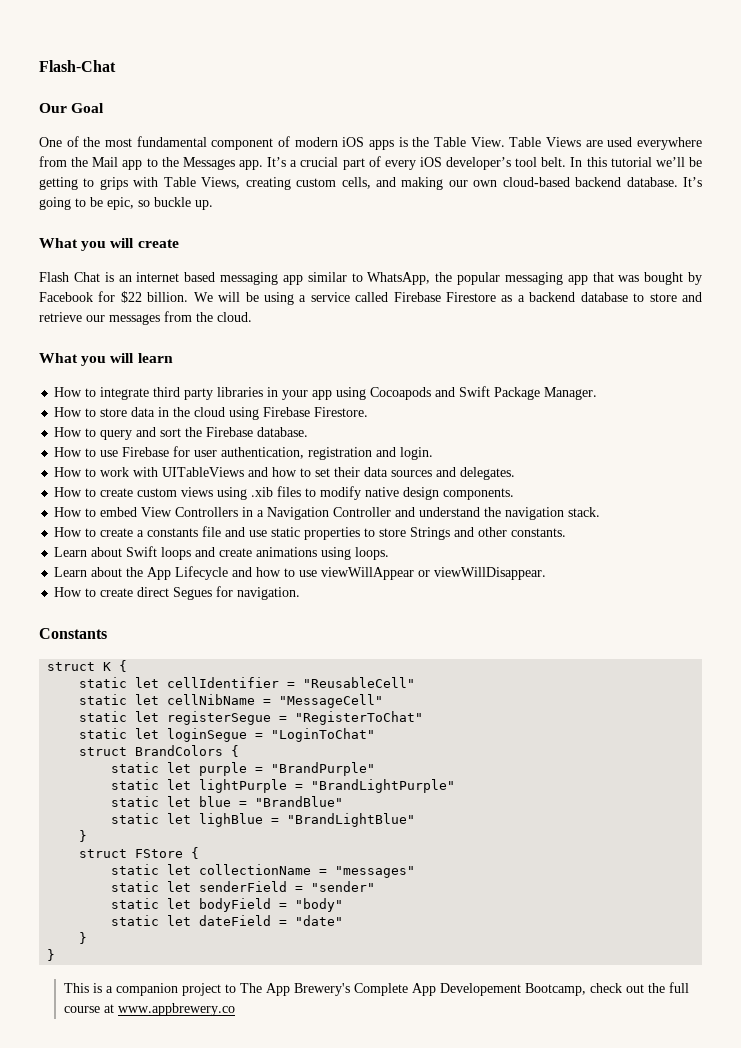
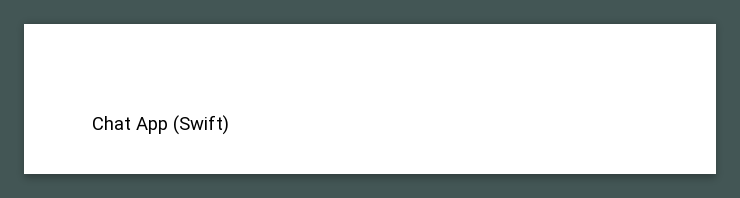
- Flash-Chat
- Our Goal
- One of the most fundamental component of modern iOS apps is the Table View. Table Views are used everywhere from the Mail app to the Messages app. It’s a crucial part of every iOS developer’s tool belt. In this tutorial we’ll be getting to grips with Table Views, creating custom cells, and making our own cloud-based backend database. It’s going to be epic, so buckle up.
- What you will create
- Flash Chat is an internet based messaging app similar to WhatsApp, the popular messaging app that was bought by Facebook for $22 billion. We will be using a service called Firebase Firestore as a backend database to store and retrieve our messages from the cloud.
- What you will learn
- How to integrate third party libraries in your app using Cocoapods and Swift Package Manager.
- How to store data in the cloud using Firebase Firestore.
- How to query and sort the Firebase database.
- How to use Firebase for user authentication, registration and login.
- How to work with UITableViews and how to set their data sources and delegates.
- How to create custom views using .xib files to modify native design components.
- How to embed View Controllers in a Navigation Controller and understand the navigation stack.
- How to create a constants file and use static properties to store Strings and other constants.
- Learn about Swift loops and create animations using loops.
- Learn about the App Lifecycle and how to use viewWillAppear or viewWillDisappear.
- How to create direct Segues for navigation.
- Constants
- struct K {
- static let cellIdentifier = "ReusableCell"
- static let cellNibName = "MessageCell"
- static let registerSegue = "RegisterToChat"
- static let loginSegue = "LoginToChat"
- struct BrandColors {
- static let purple = "BrandPurple"
- static let lightPurple = "BrandLightPurple"
- static let blue = "BrandBlue"
- static let lighBlue = "BrandLightBlue"
- }
- struct FStore {
- static let collectionName = "messages"
- static let senderField = "sender"
- static let bodyField = "body"
- static let dateField = "date"
- }
- }
- This is a companion project to The App Brewery's Complete App Developement Bootcamp, check out the full course at www.appbrewery.co
+ Chat App (Swift)

